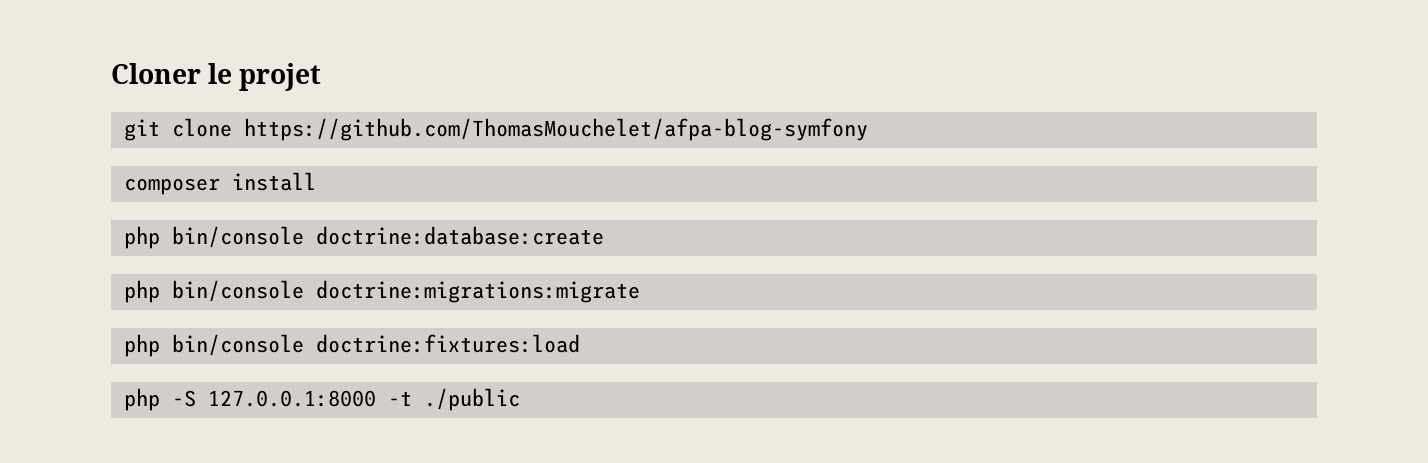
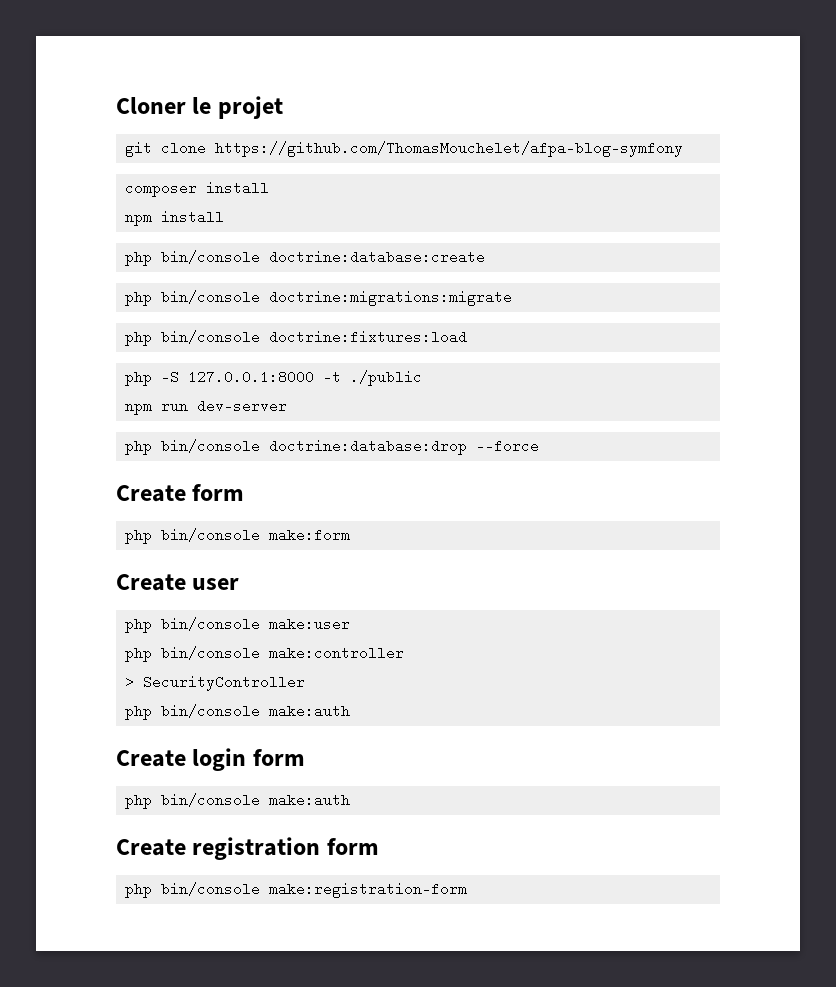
+ npm install
+ npm run dev-server
+ php bin/console doctrine:database:drop --force
+ Create form
+ php bin/console make:form
+ Create user
+ php bin/console make:user
+ php bin/console make:controller
+ > SecurityController
+ php bin/console make:auth
+ Create login form
+ php bin/console make:auth
+ Create registration form
+ php bin/console make:registration-form

